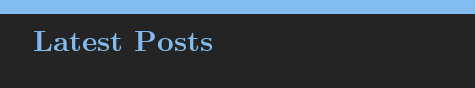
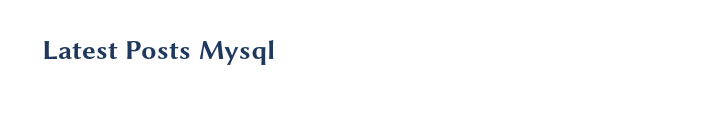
- Latest Posts
+ Latest Posts Mysql

